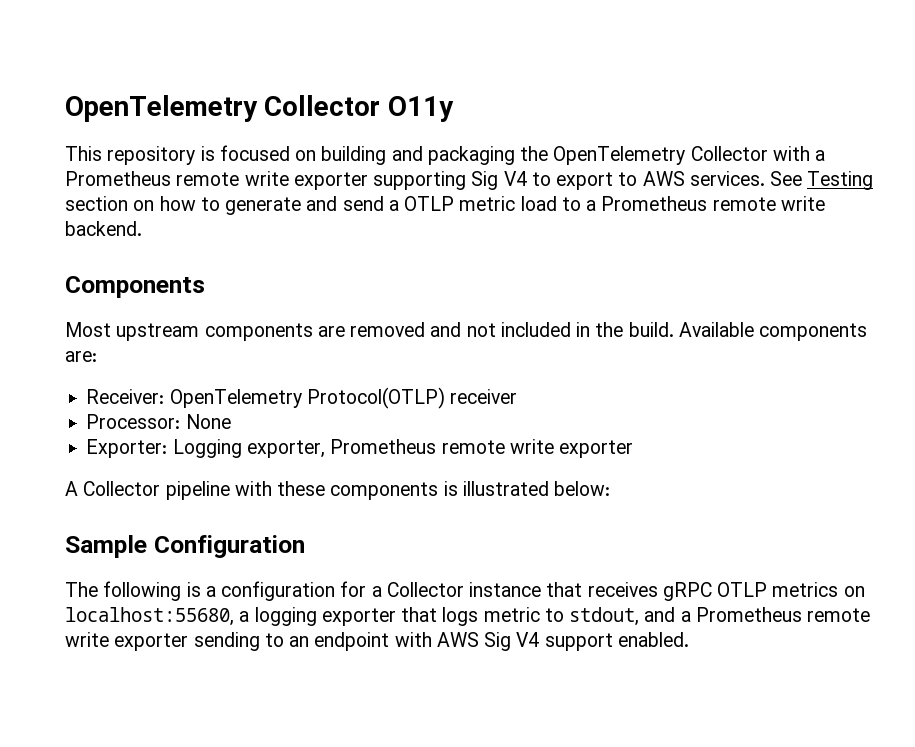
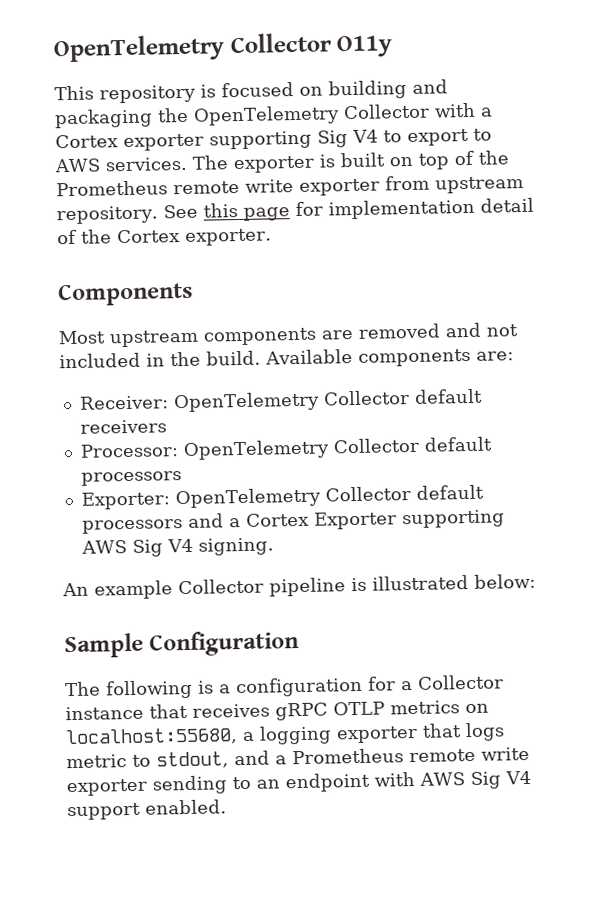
- This repository is focused on building and packaging the OpenTelemetry Collector with a Prometheus remote write exporter supporting Sig V4 to export to AWS services.
+ This repository is focused on building and packaging the OpenTelemetry Collector with a Cortex exporter supporting Sig V4 to export to AWS services.
- See Testing section on how to generate and send a OTLP metric load to a Prometheus remote write backend.
+ The exporter is built on top of the Prometheus remote write exporter from upstream repository. See this page for implementation detail of the Cortex exporter.
- Receiver: OpenTelemetry Protocol(OTLP) receiver
- Processor: None
- Exporter: Logging exporter, Prometheus remote write exporter
- A Collector pipeline with these components is illustrated below:
+ Receiver: OpenTelemetry Collector default receivers
+ Processor: OpenTelemetry Collector default processors
+ Exporter: OpenTelemetry Collector default processors and a Cortex Exporter supporting AWS Sig V4 signing.
+ An example Collector pipeline is illustrated below:

